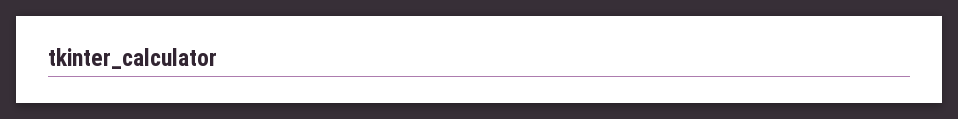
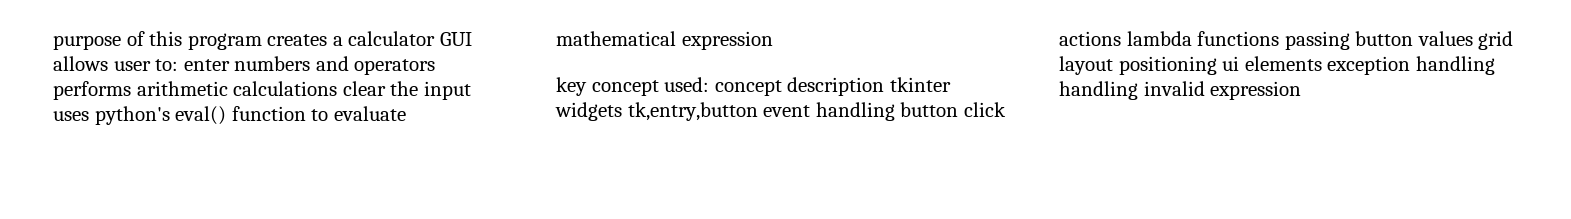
- tkinter_calculator
+ purpose of this program creates a calculator GUI allows user to: enter numbers and operators performs arithmetic calculations clear the input uses python's eval() function to evaluate mathematical expression
+ key concept used: concept description tkinter widgets tk,entry,button event handling button click actions lambda functions passing button values grid layout positioning ui elements exception handling handling invalid expression

